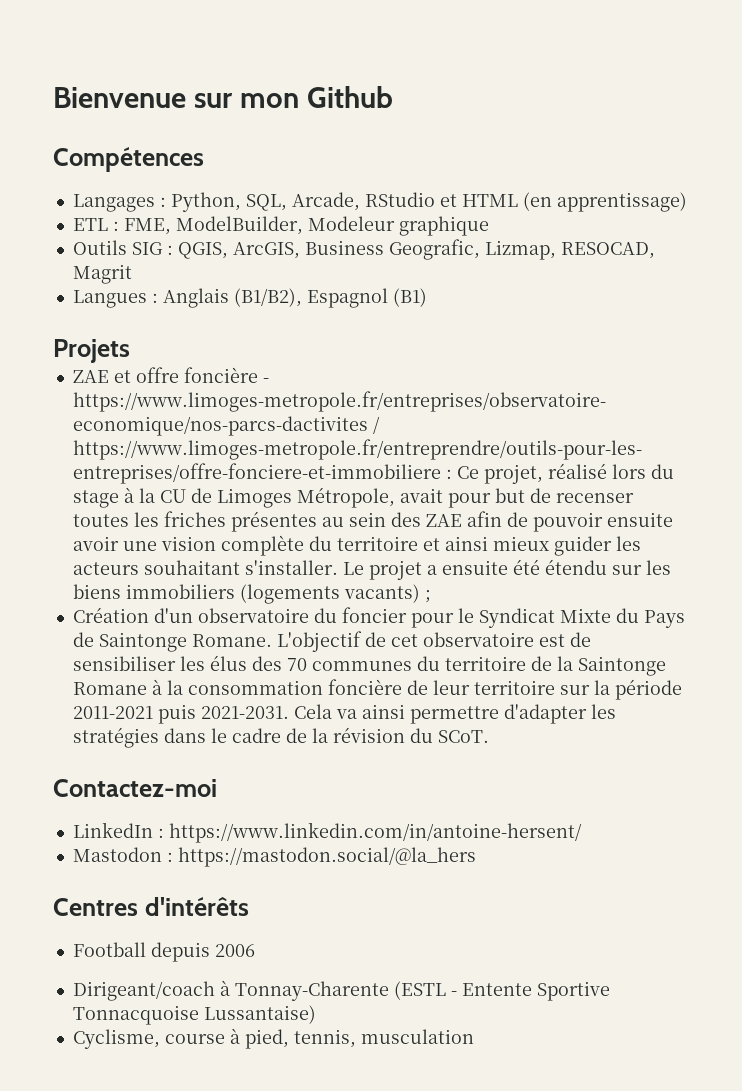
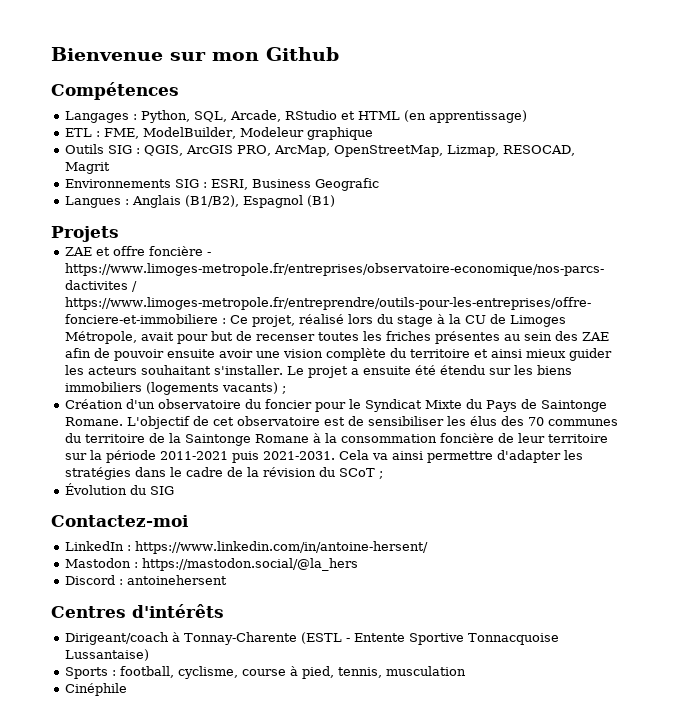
- Outils SIG : QGIS, ArcGIS, Business Geografic, Lizmap, RESOCAD, Magrit
+ Outils SIG : QGIS, ArcGIS PRO, ArcMap, OpenStreetMap, Lizmap, RESOCAD, Magrit
+ Environnements SIG : ESRI, Business Geografic
- Cela va ainsi permettre d'adapter les stratégies dans le cadre de la révision du SCoT.
+ Cela va ainsi permettre d'adapter les stratégies dans le cadre de la révision du SCoT ;
+ Évolution du SIG
+ Discord : antoinehersent
- Football depuis 2006
- Cyclisme, course à pied, tennis, musculation
+ Sports : football, cyclisme, course à pied, tennis, musculation
+ Cinéphile

